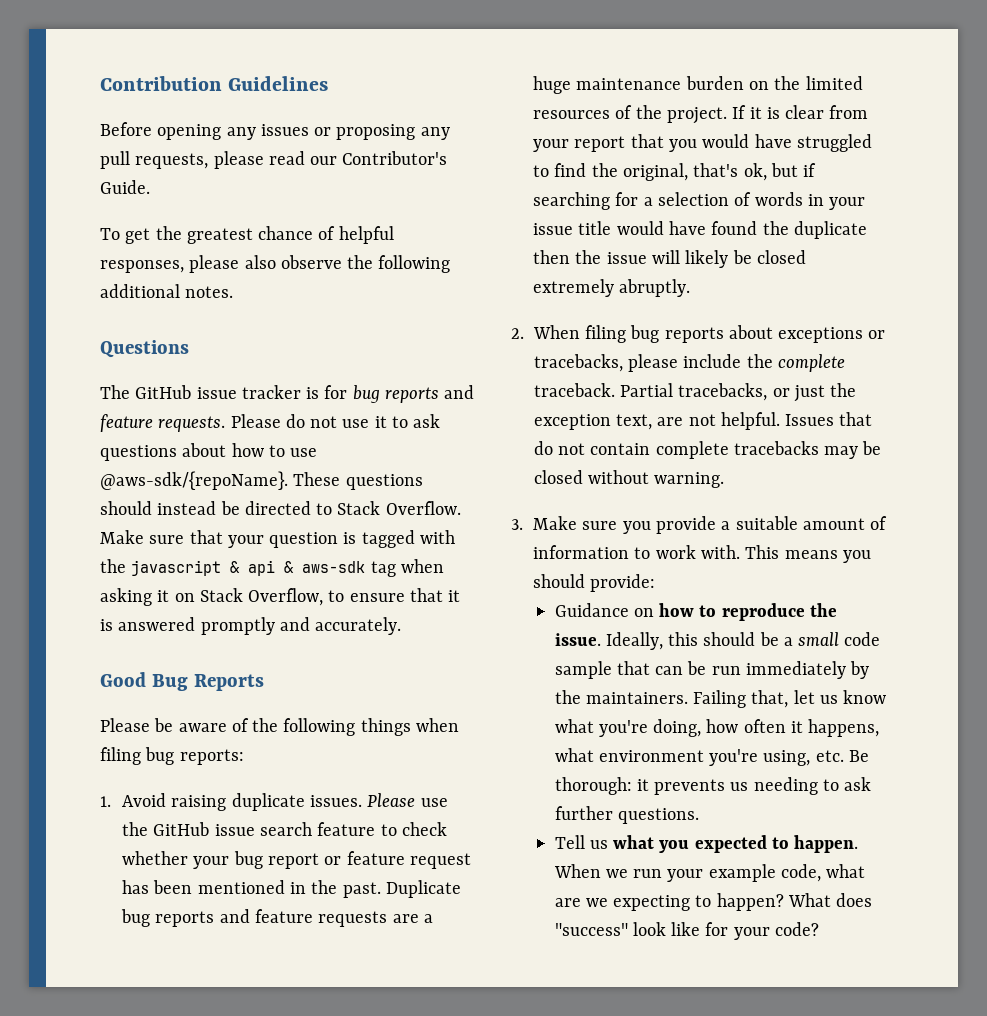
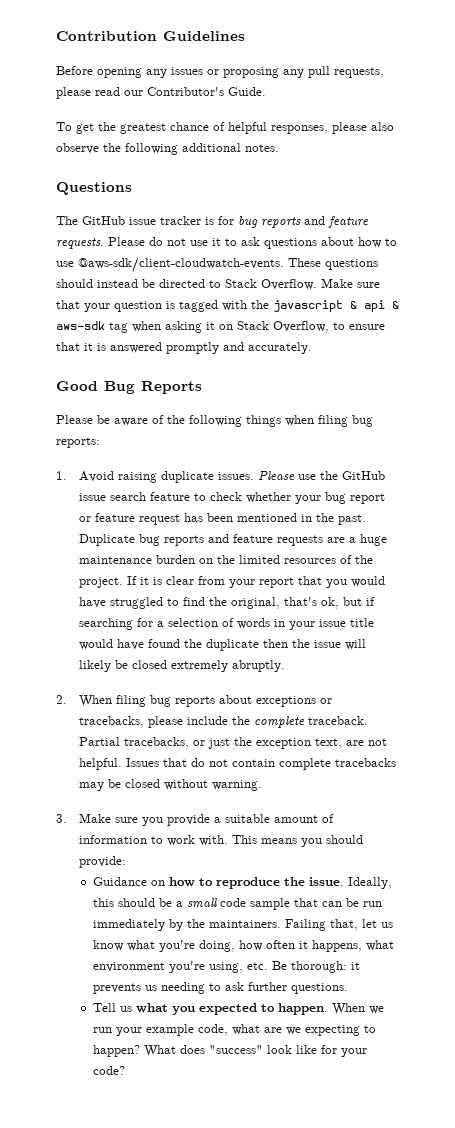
- Please do not use it to ask questions about how to use @aws-sdk/{repoName}.
+ Please do not use it to ask questions about how to use @aws-sdk/client-cloudwatch-events.

